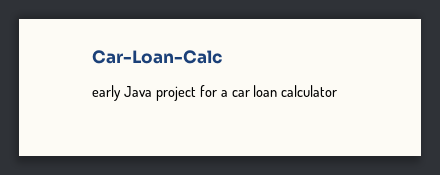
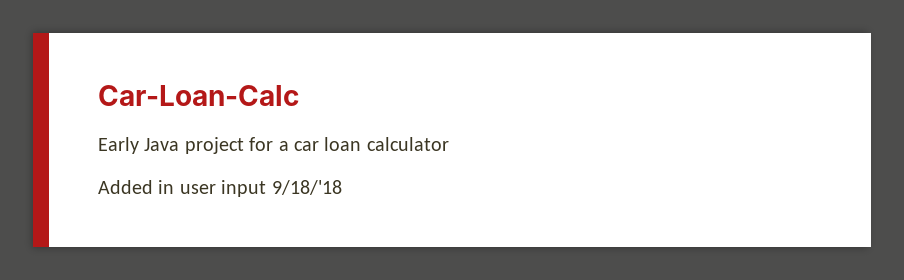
- early Java project for a car loan calculator
+ Early Java project for a car loan calculator
+ Added in user input 9/18/'18

